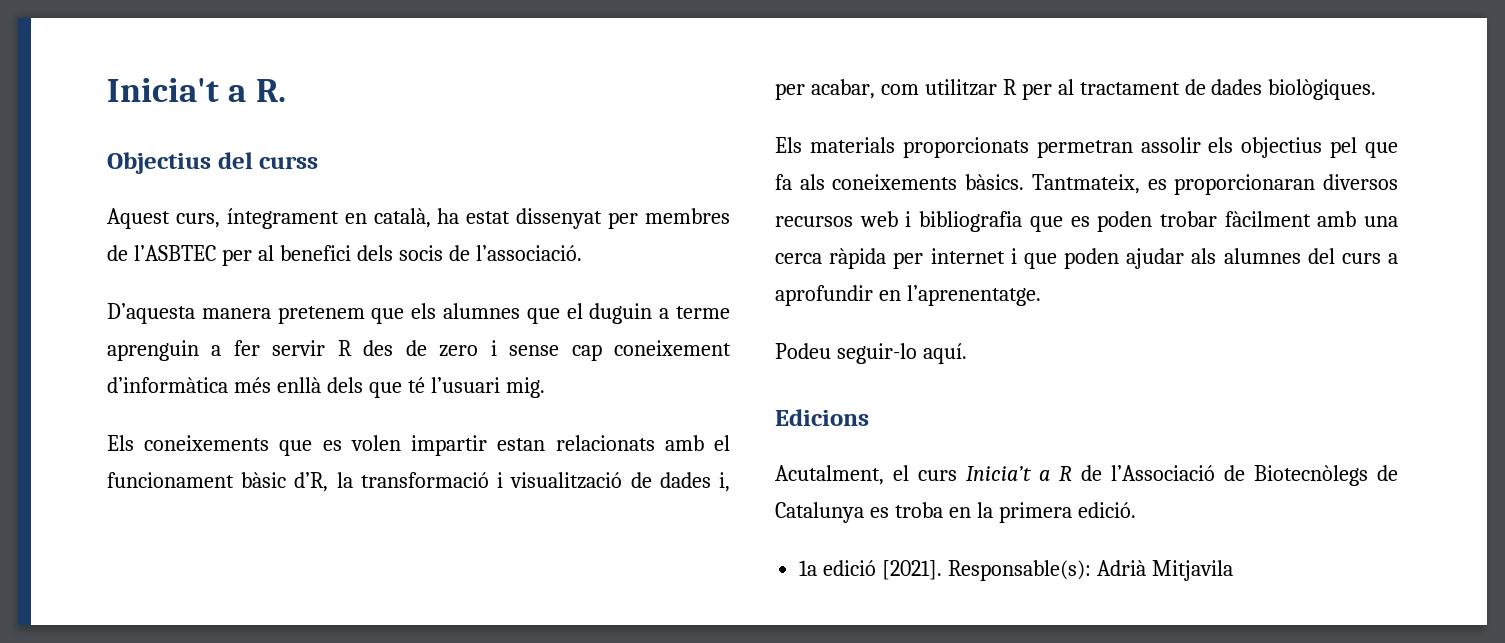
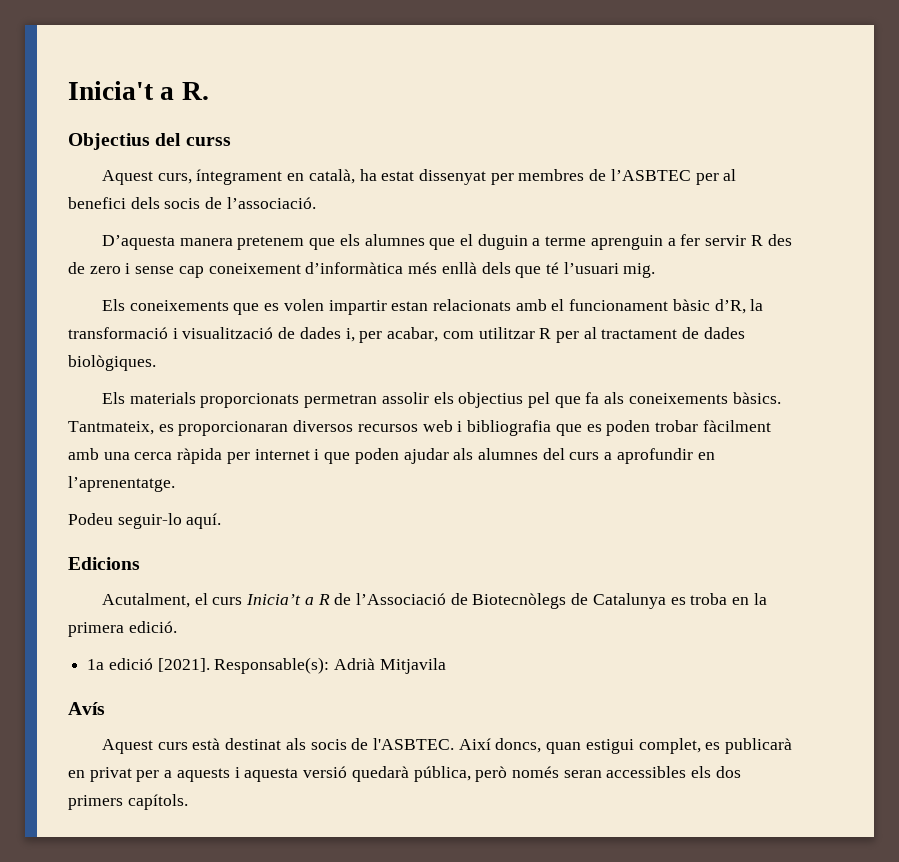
+ Avís
+ Aquest curs està destinat als socis de l'ASBTEC. Així doncs, quan estigui complet, es publicarà en privat per a aquests i aquesta versió quedarà pública, però només seran accessibles els dos primers capítols.

